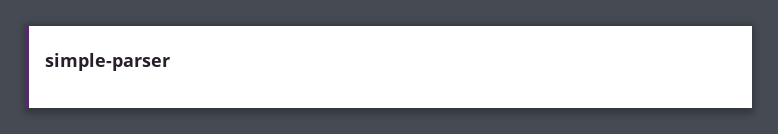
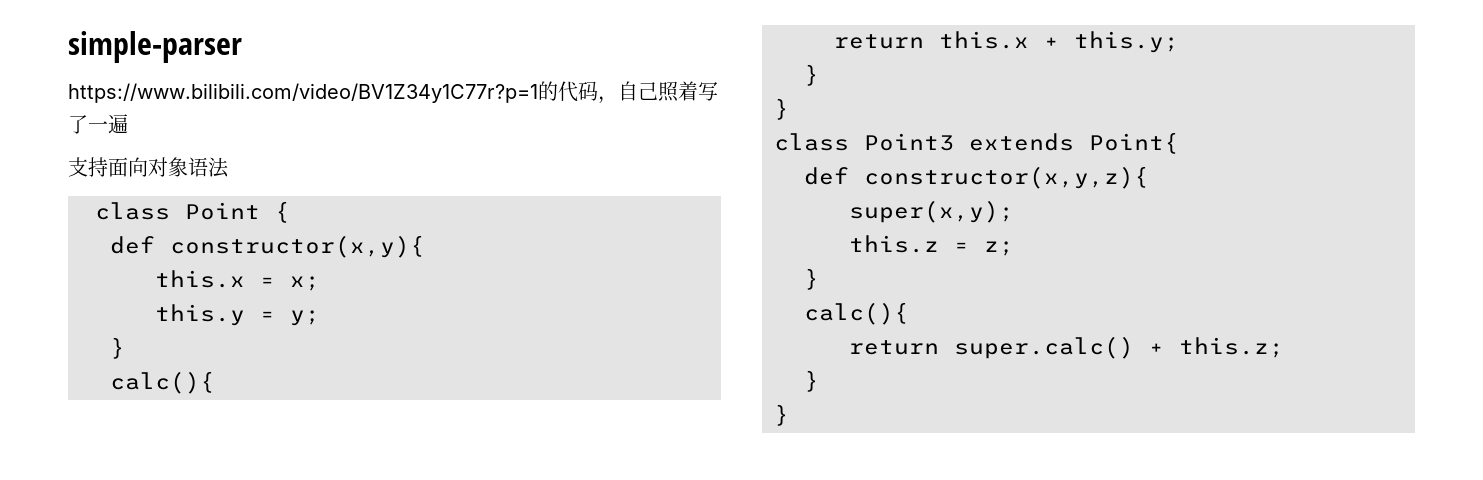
+ https://www.bilibili.com/video/BV1Z34y1C77r?p=1的代码，自己照着写了一遍
+ 支持面向对象语法
+ class Point {
+ def constructor(x,y){
+ this.x = x;
+ this.y = y;
+ }
+ calc(){
+ return this.x + this.y;
+ }
+ }
+ class Point3 extends Point{
+ def constructor(x,y,z){
+ super(x,y);
+ this.z = z;
+ }
+ calc(){
+ return super.calc() + this.z;
+ }
+ }

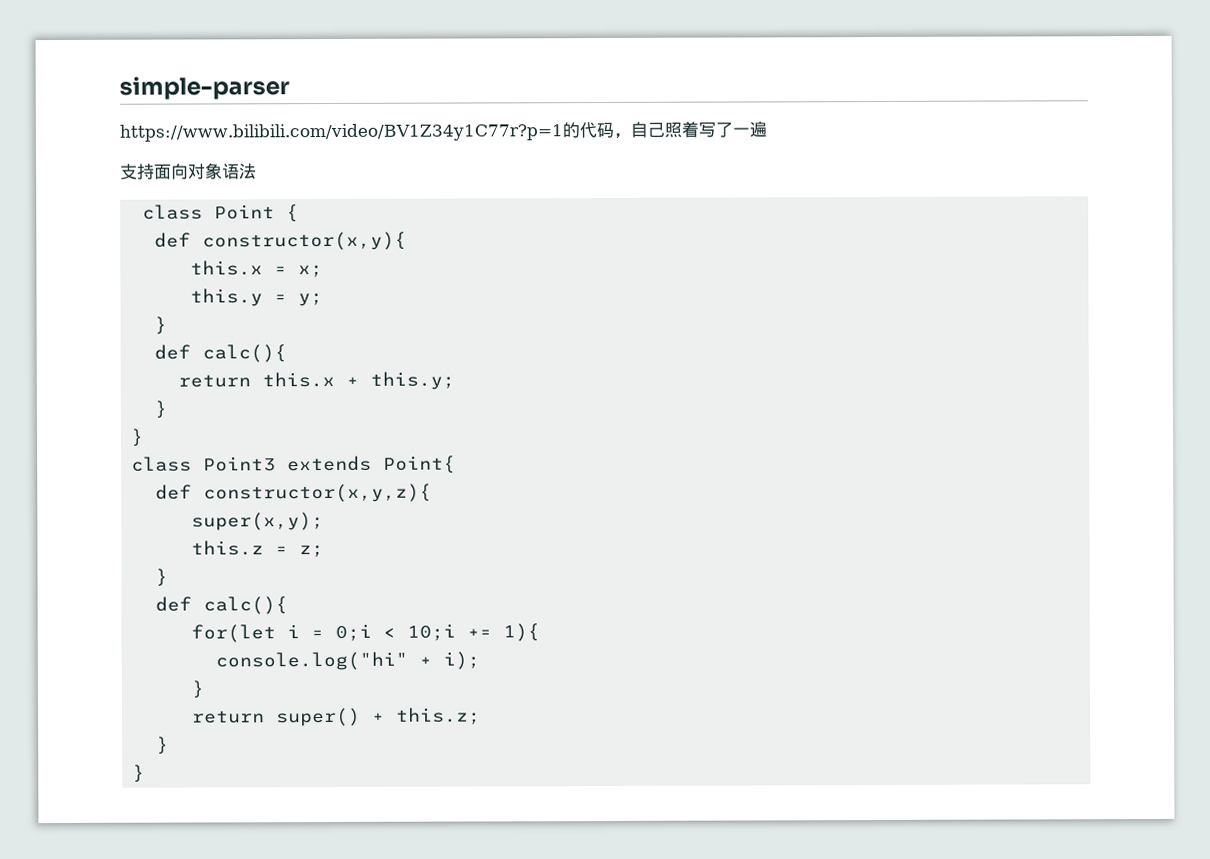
  this.y = y;
  }
- calc(){
+ def calc(){
  this.z = z;
  }
- calc(){
- return super.calc() + this.z;
+ def calc(){
+ for(let i = 0;i < 10;i += 1){
+ console.log("hi" + i);
+ }
+ return super() + this.z;

